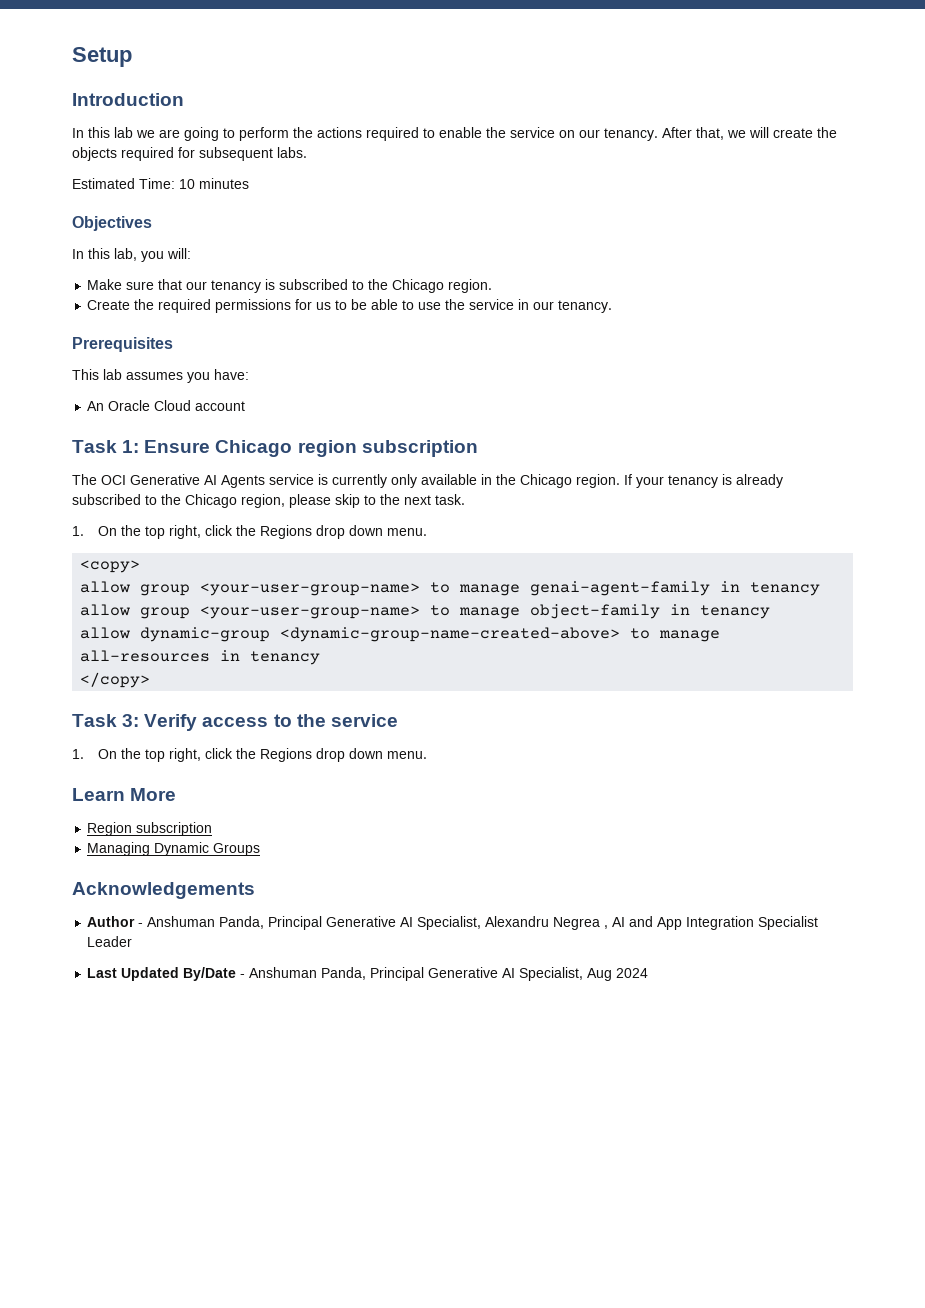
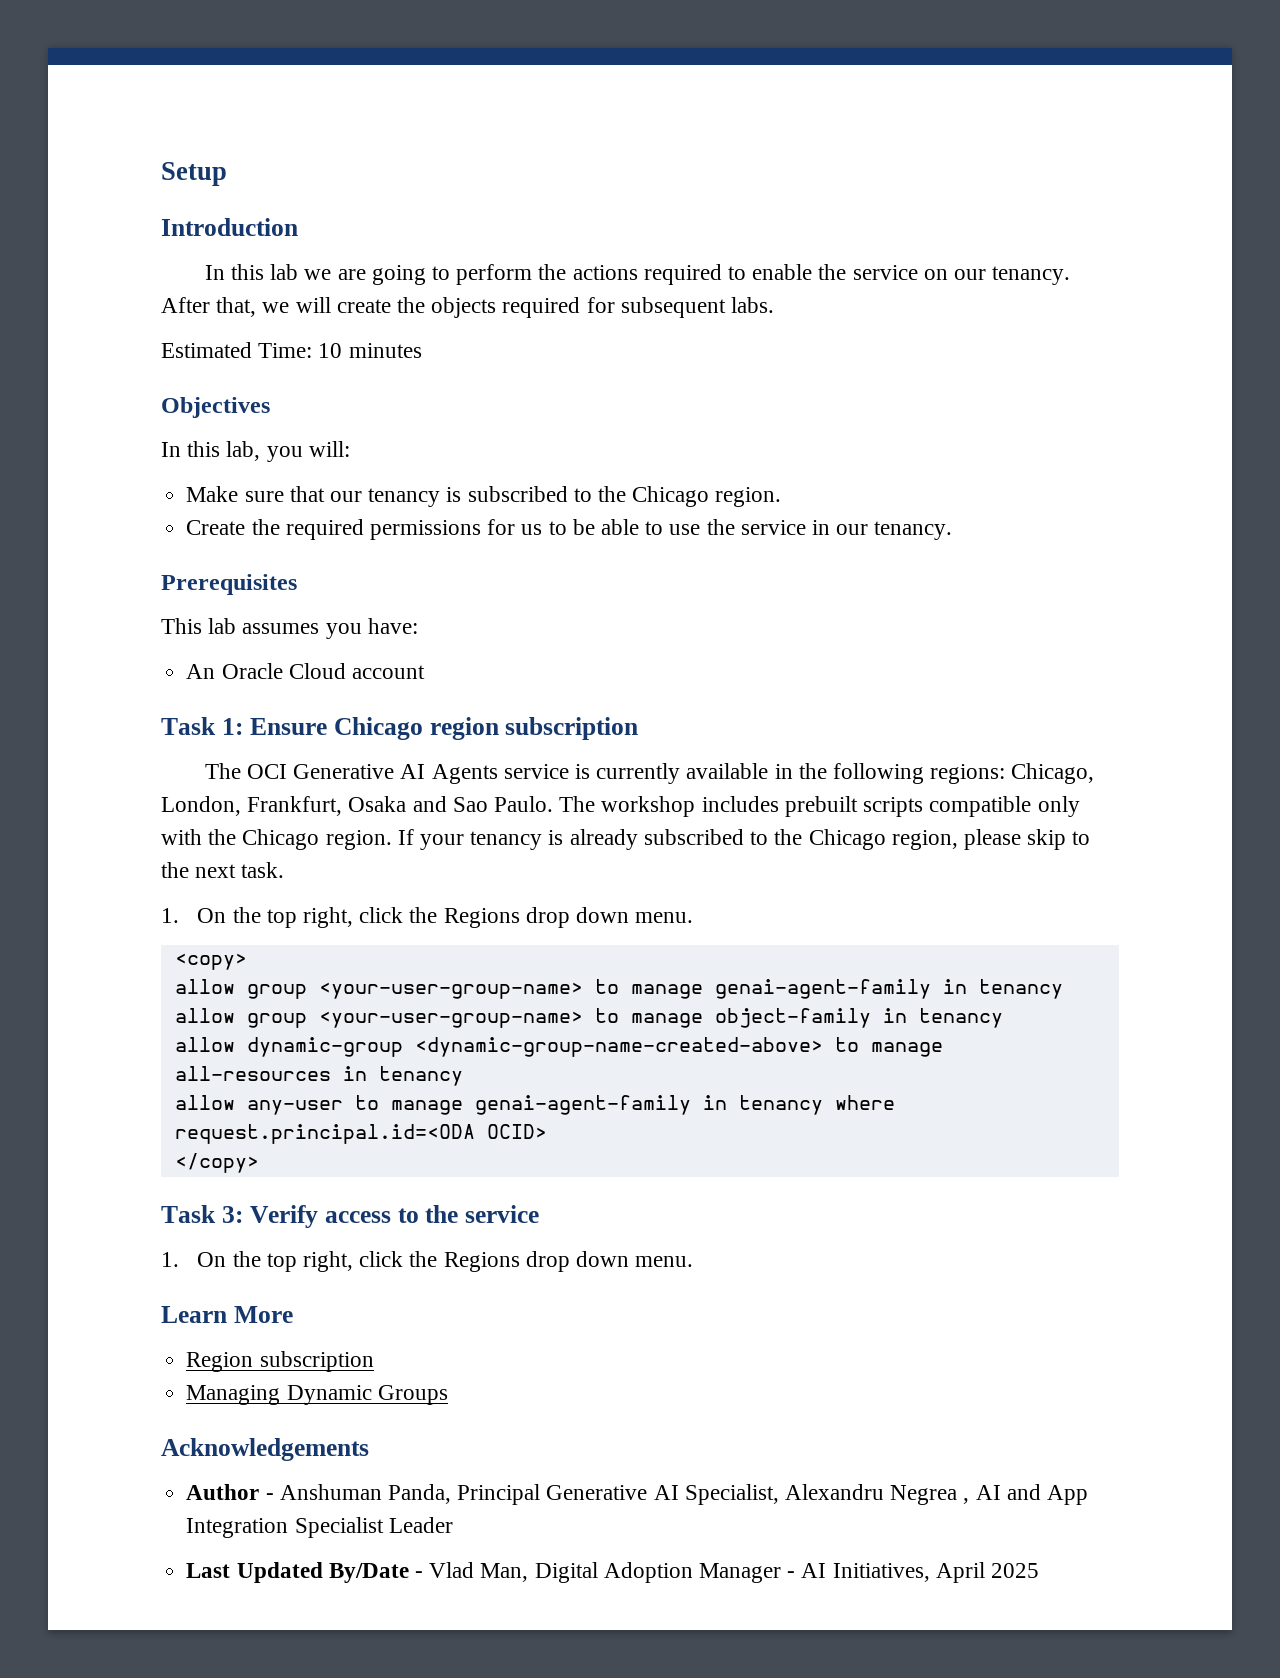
- The OCI Generative AI Agents service is currently only available in the Chicago region.
+ The OCI Generative AI Agents service is currently available in the following regions: Chicago, London, Frankfurt, Osaka and Sao Paulo. The workshop includes prebuilt scripts compatible only with the Chicago region.
+ allow any-user to manage genai-agent-family in tenancy where request.principal.id=<ODA OCID>
- Last Updated By/Date - Anshuman Panda, Principal Generative AI Specialist, Aug 2024
+ Last Updated By/Date - Vlad Man, Digital Adoption Manager - AI Initiatives, April 2025

